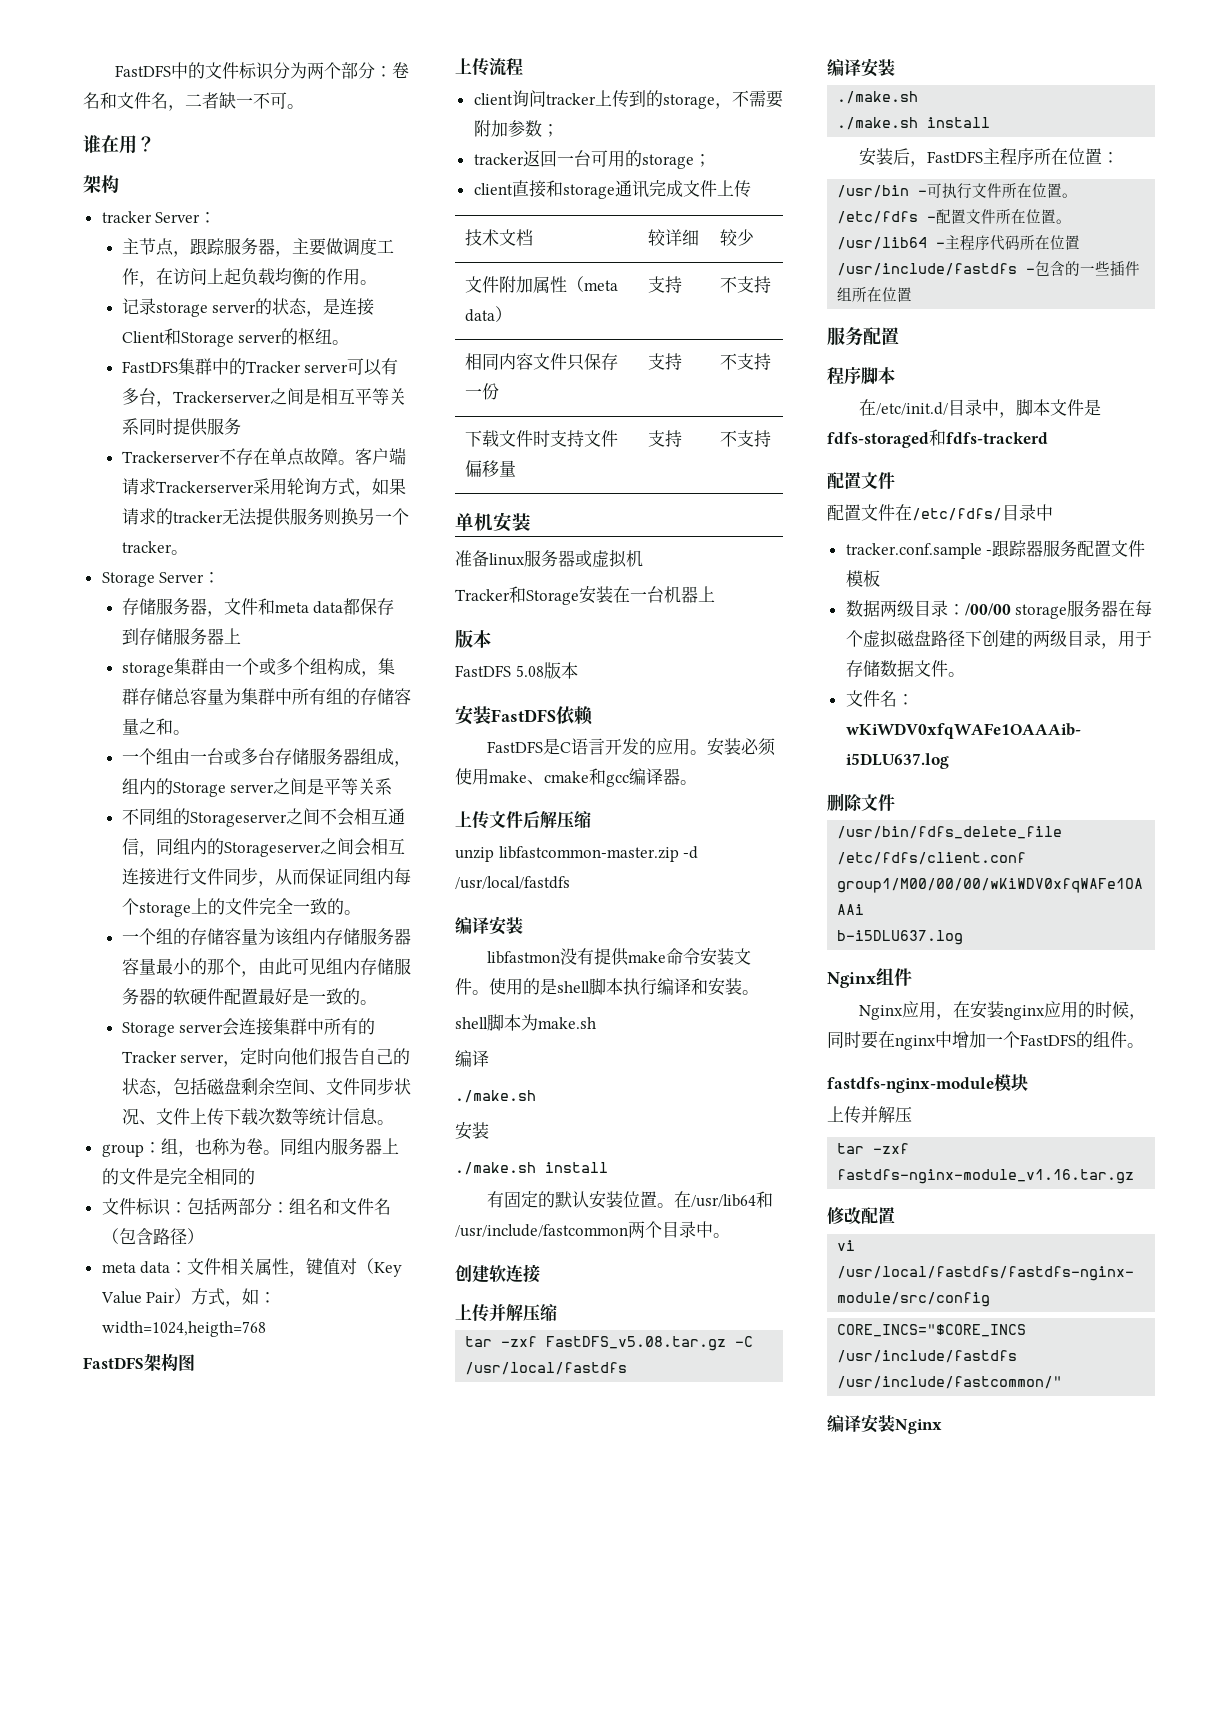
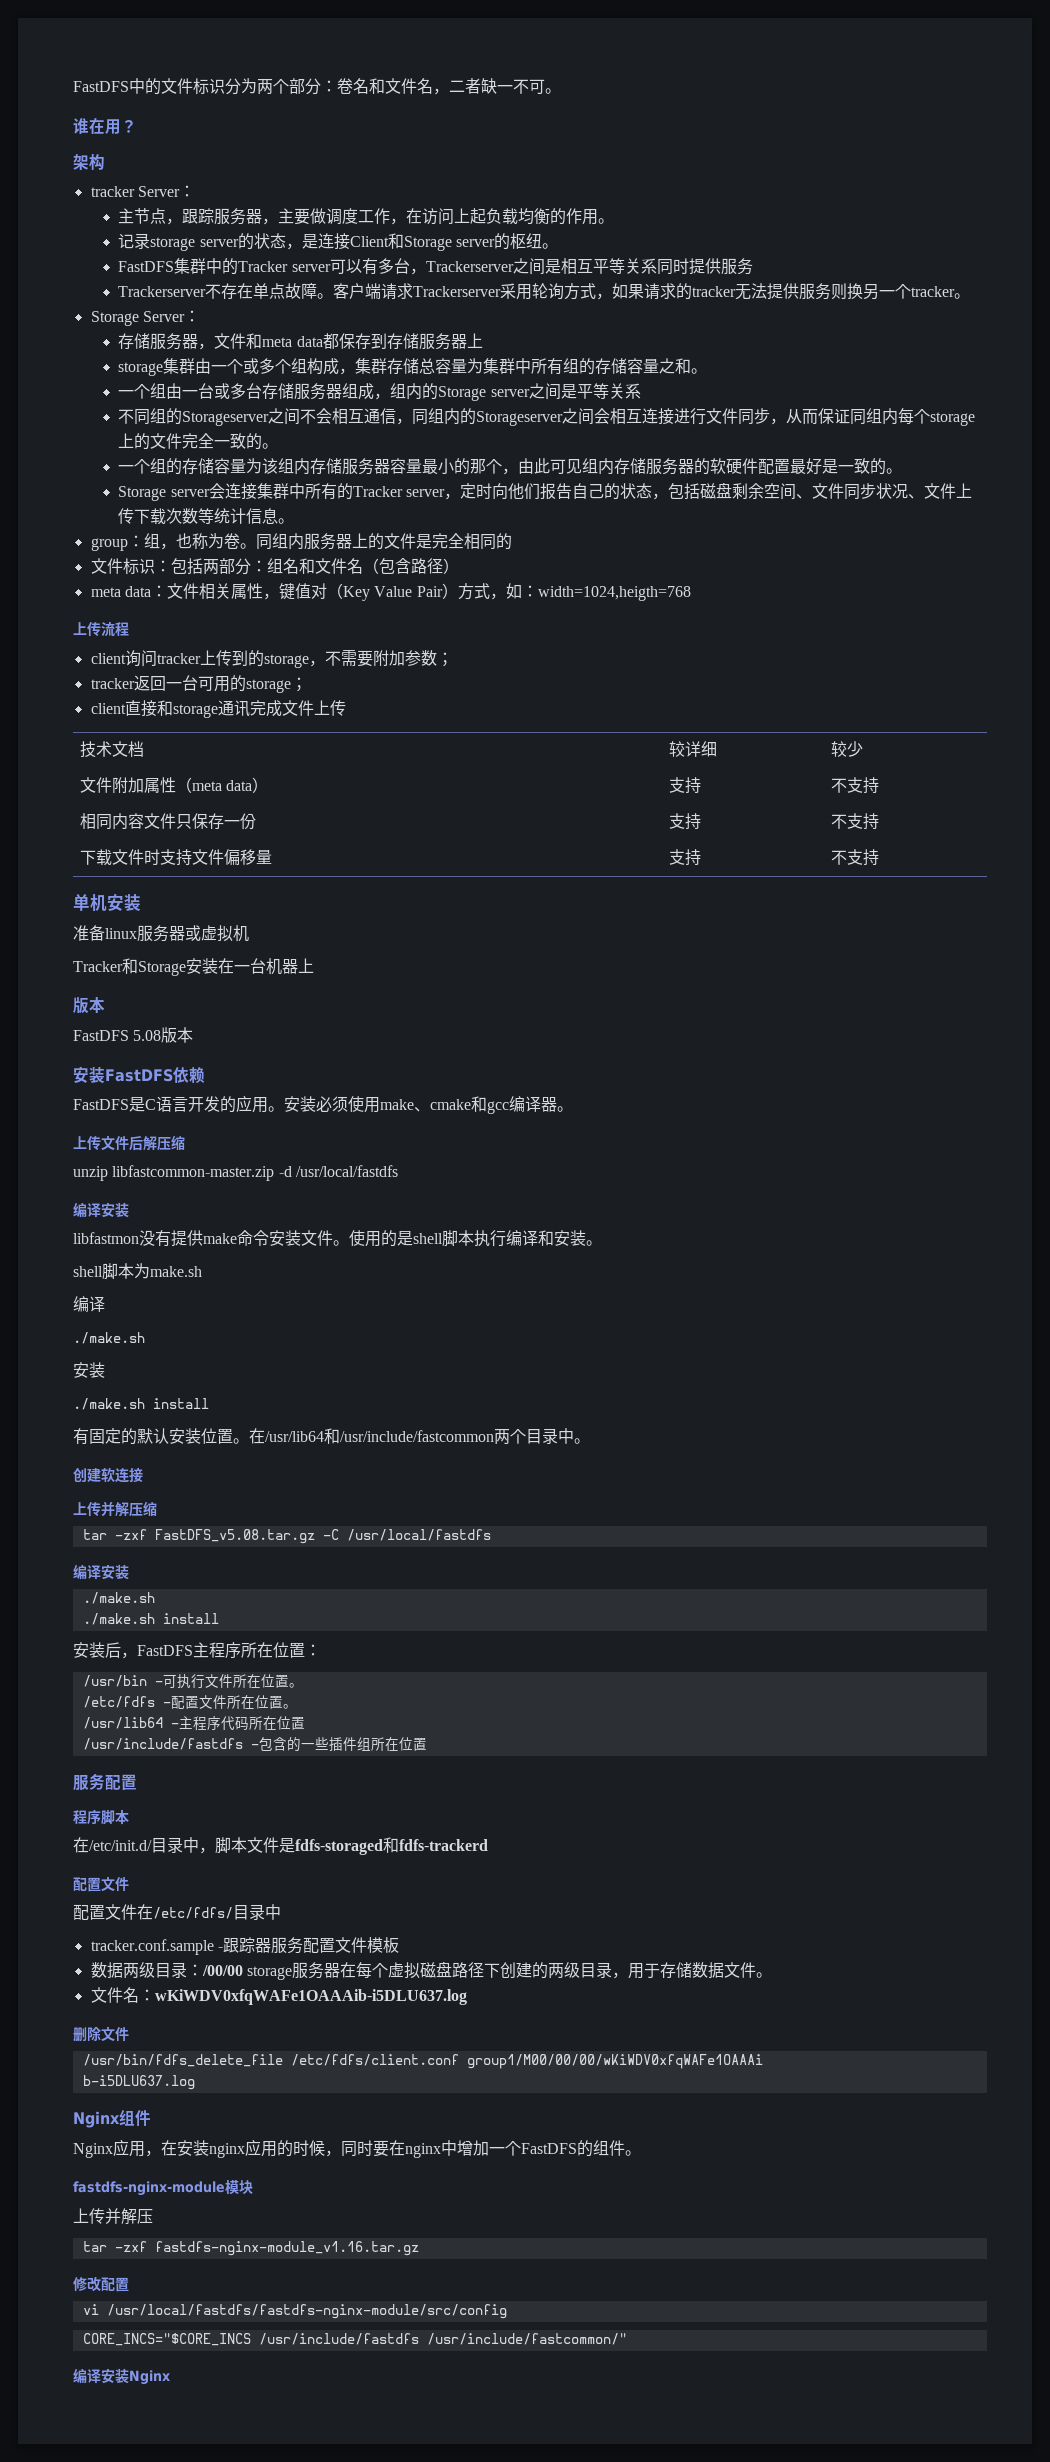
- FastDFS架构图

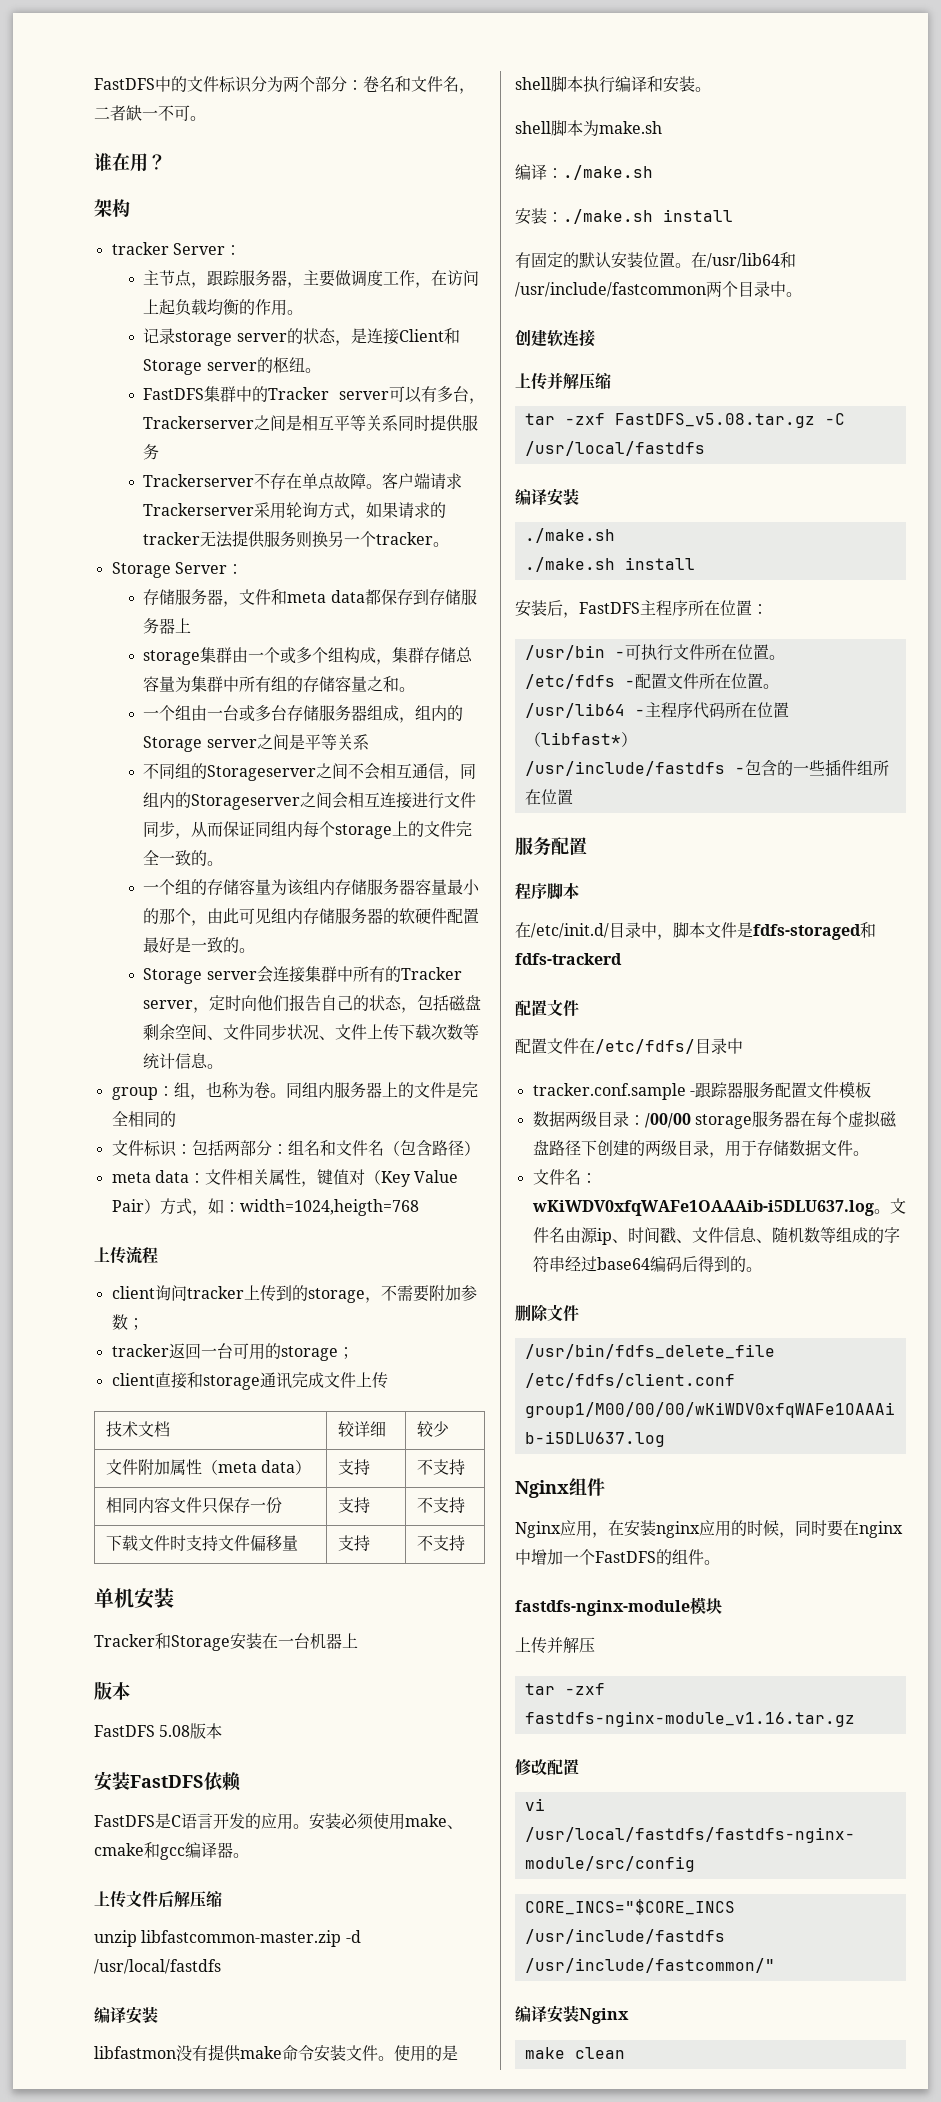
- 准备linux服务器或虚拟机
  shell脚本为make.sh
- 编译
- ./make.sh
- 安装
- ./make.sh install
+ 编译：./make.sh
+ 安装：./make.sh install
- /usr/lib64 -主程序代码所在位置
+ /usr/lib64 -主程序代码所在位置（libfast*）
- 文件名：wKiWDV0xfqWAFe1OAAAib-i5DLU637.log
+ 文件名：wKiWDV0xfqWAFe1OAAAib-i5DLU637.log。文件名由源ip、时间戳、文件信息、随机数等组成的字符串经过base64编码后得到的。
+ make clean

